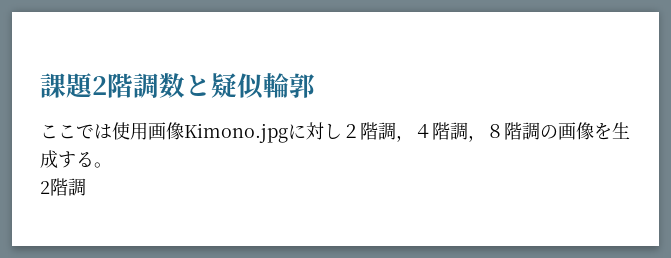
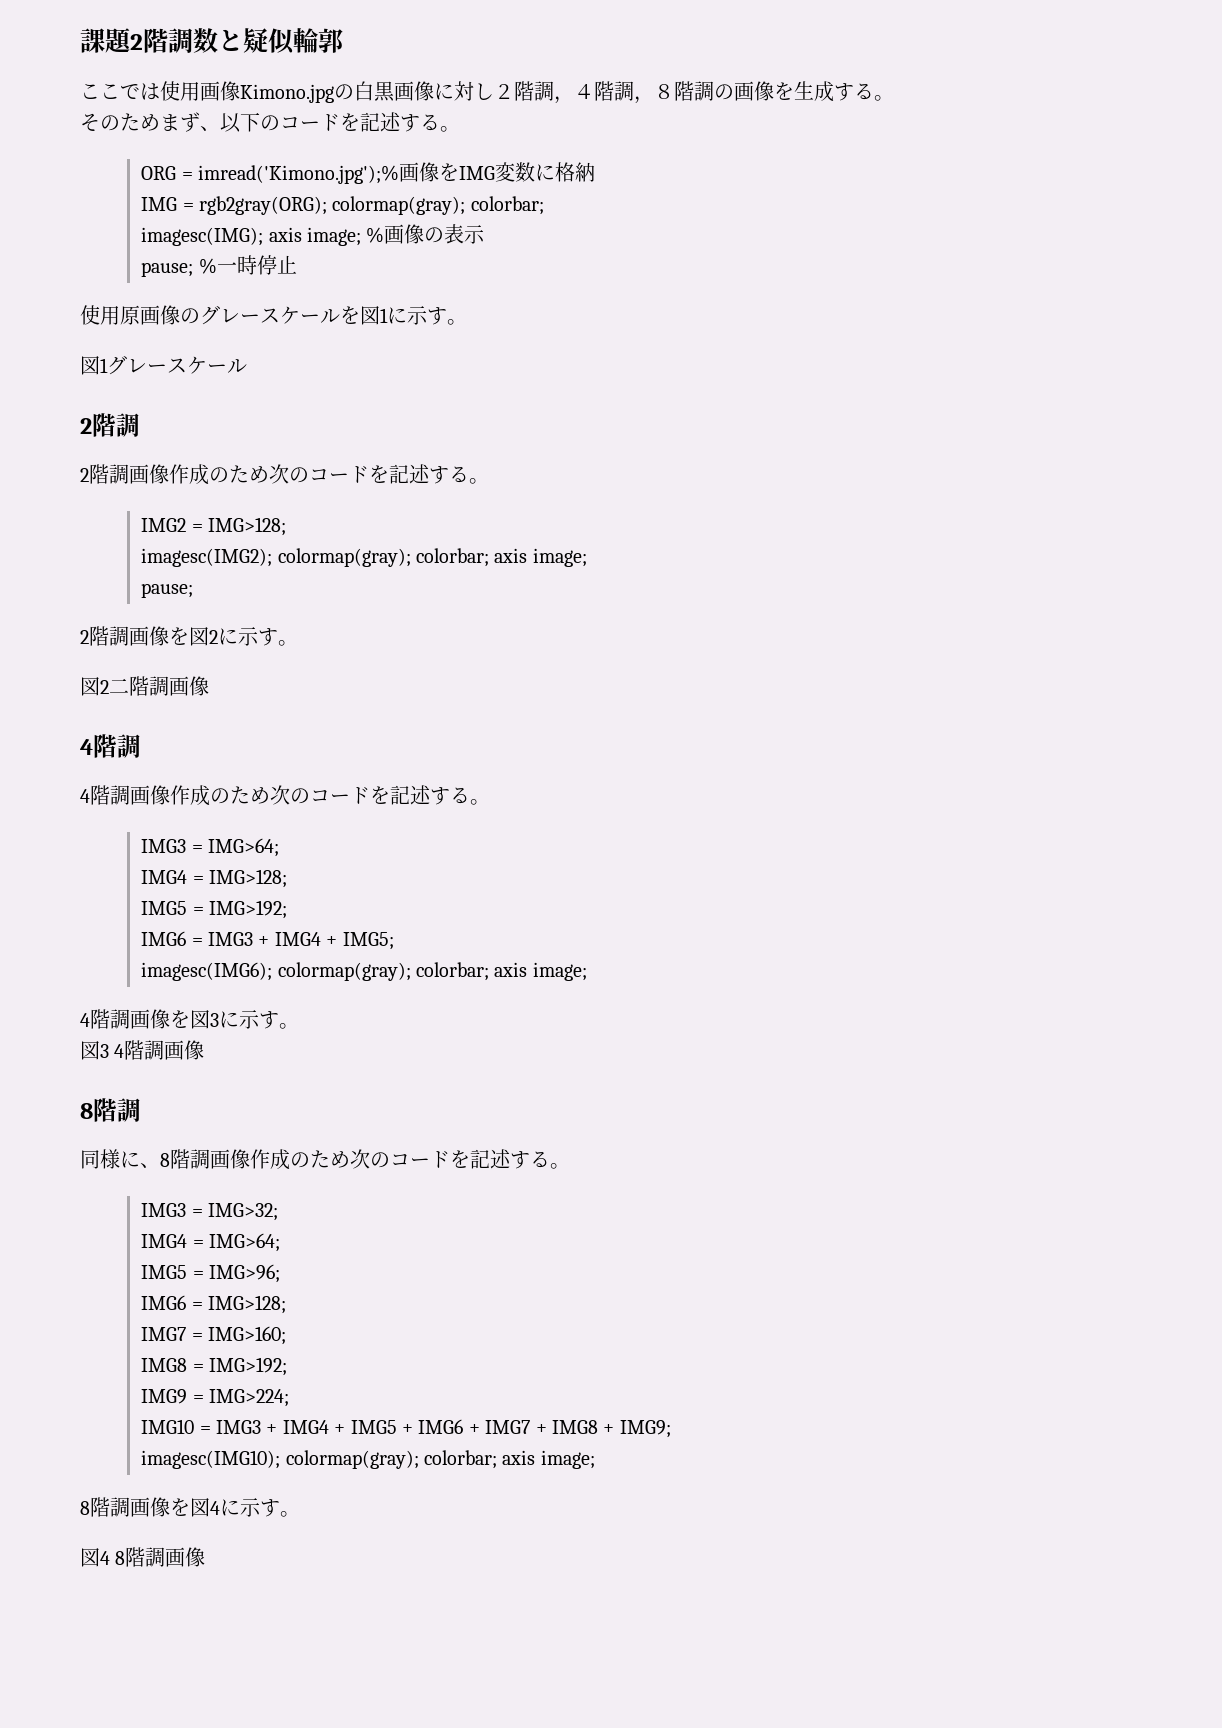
- ここでは使用画像Kimono.jpgに対し２階調，４階調，８階調の画像を生成する。
+ ここでは使用画像Kimono.jpgの白黒画像に対し２階調，４階調，８階調の画像を生成する。
+ そのためまず、以下のコードを記述する。
+ ORG = imread('Kimono.jpg');%画像をIMG変数に格納
+ IMG = rgb2gray(ORG); colormap(gray); colorbar;
+ imagesc(IMG); axis image; %画像の表示
+ pause; %一時停止
+ 使用原画像のグレースケールを図1に示す。
+ 図1グレースケール
  2階調
+ 2階調画像作成のため次のコードを記述する。
+ IMG2 = IMG>128;
+ imagesc(IMG2); colormap(gray); colorbar; axis image;
+ pause;
+ 2階調画像を図2に示す。
+ 図2二階調画像
+ 4階調
+ 4階調画像作成のため次のコードを記述する。
+ IMG3 = IMG>64;
+ IMG4 = IMG>128;
+ IMG5 = IMG>192;
+ IMG6 = IMG3 + IMG4 + IMG5;
+ imagesc(IMG6); colormap(gray); colorbar; axis image;
+ 4階調画像を図3に示す。
+ 図3 4階調画像
+ 8階調
+ 同様に、8階調画像作成のため次のコードを記述する。
+ IMG3 = IMG>32;
+ IMG4 = IMG>64;
+ IMG5 = IMG>96;
+ IMG6 = IMG>128;
+ IMG7 = IMG>160;
+ IMG8 = IMG>192;
+ IMG9 = IMG>224;
+ IMG10 = IMG3 + IMG4 + IMG5 + IMG6 + IMG7 + IMG8 + IMG9;
+ imagesc(IMG10); colormap(gray); colorbar; axis image;
+ 8階調画像を図4に示す。
+ 図4 8階調画像

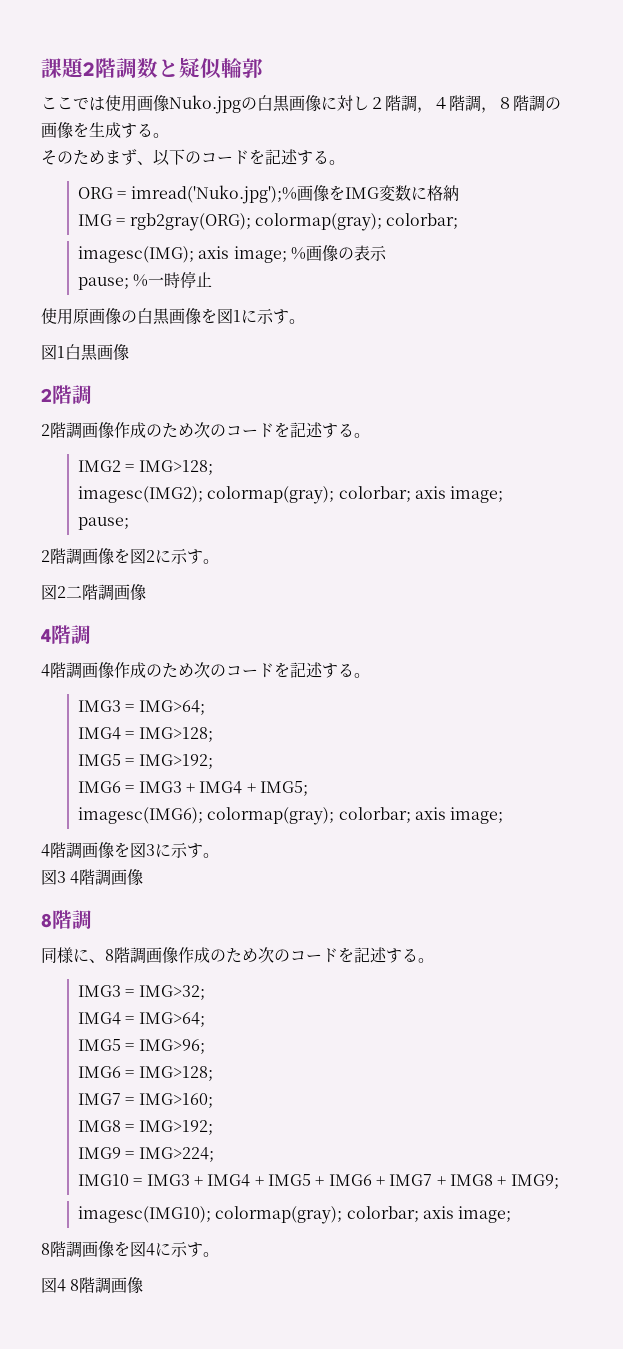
- ここでは使用画像Kimono.jpgの白黒画像に対し２階調，４階調，８階調の画像を生成する。
+ ここでは使用画像Nuko.jpgの白黒画像に対し２階調，４階調，８階調の画像を生成する。
- ORG = imread('Kimono.jpg');%画像をIMG変数に格納
+ ORG = imread('Nuko.jpg');%画像をIMG変数に格納
- 使用原画像のグレースケールを図1に示す。
+ 使用原画像の白黒画像を図1に示す。
- 図1グレースケール
+ 図1白黒画像

